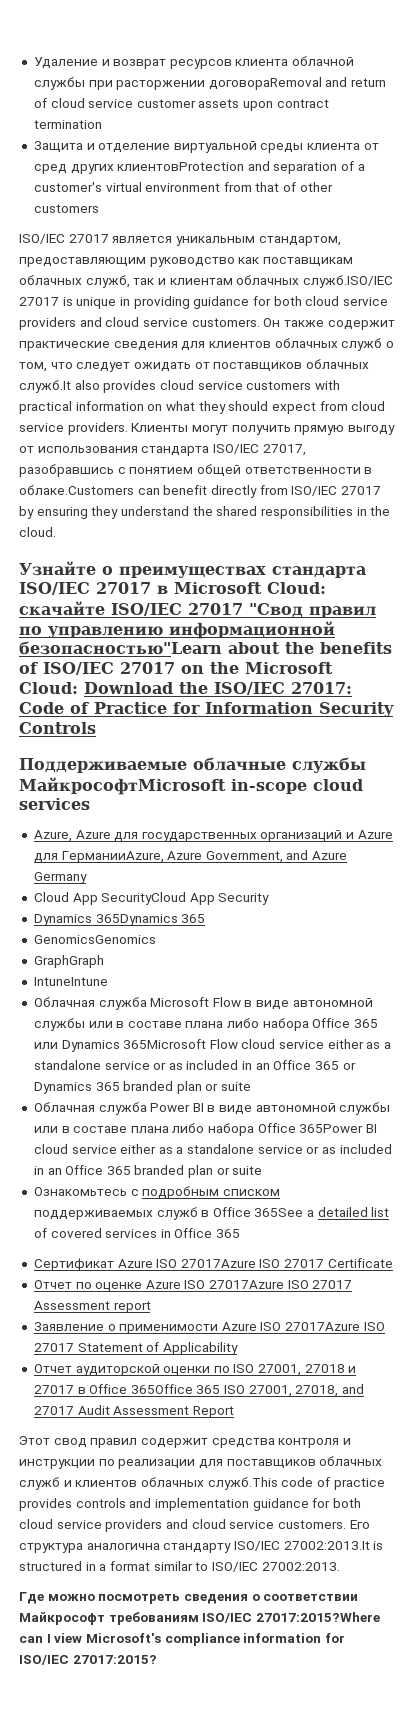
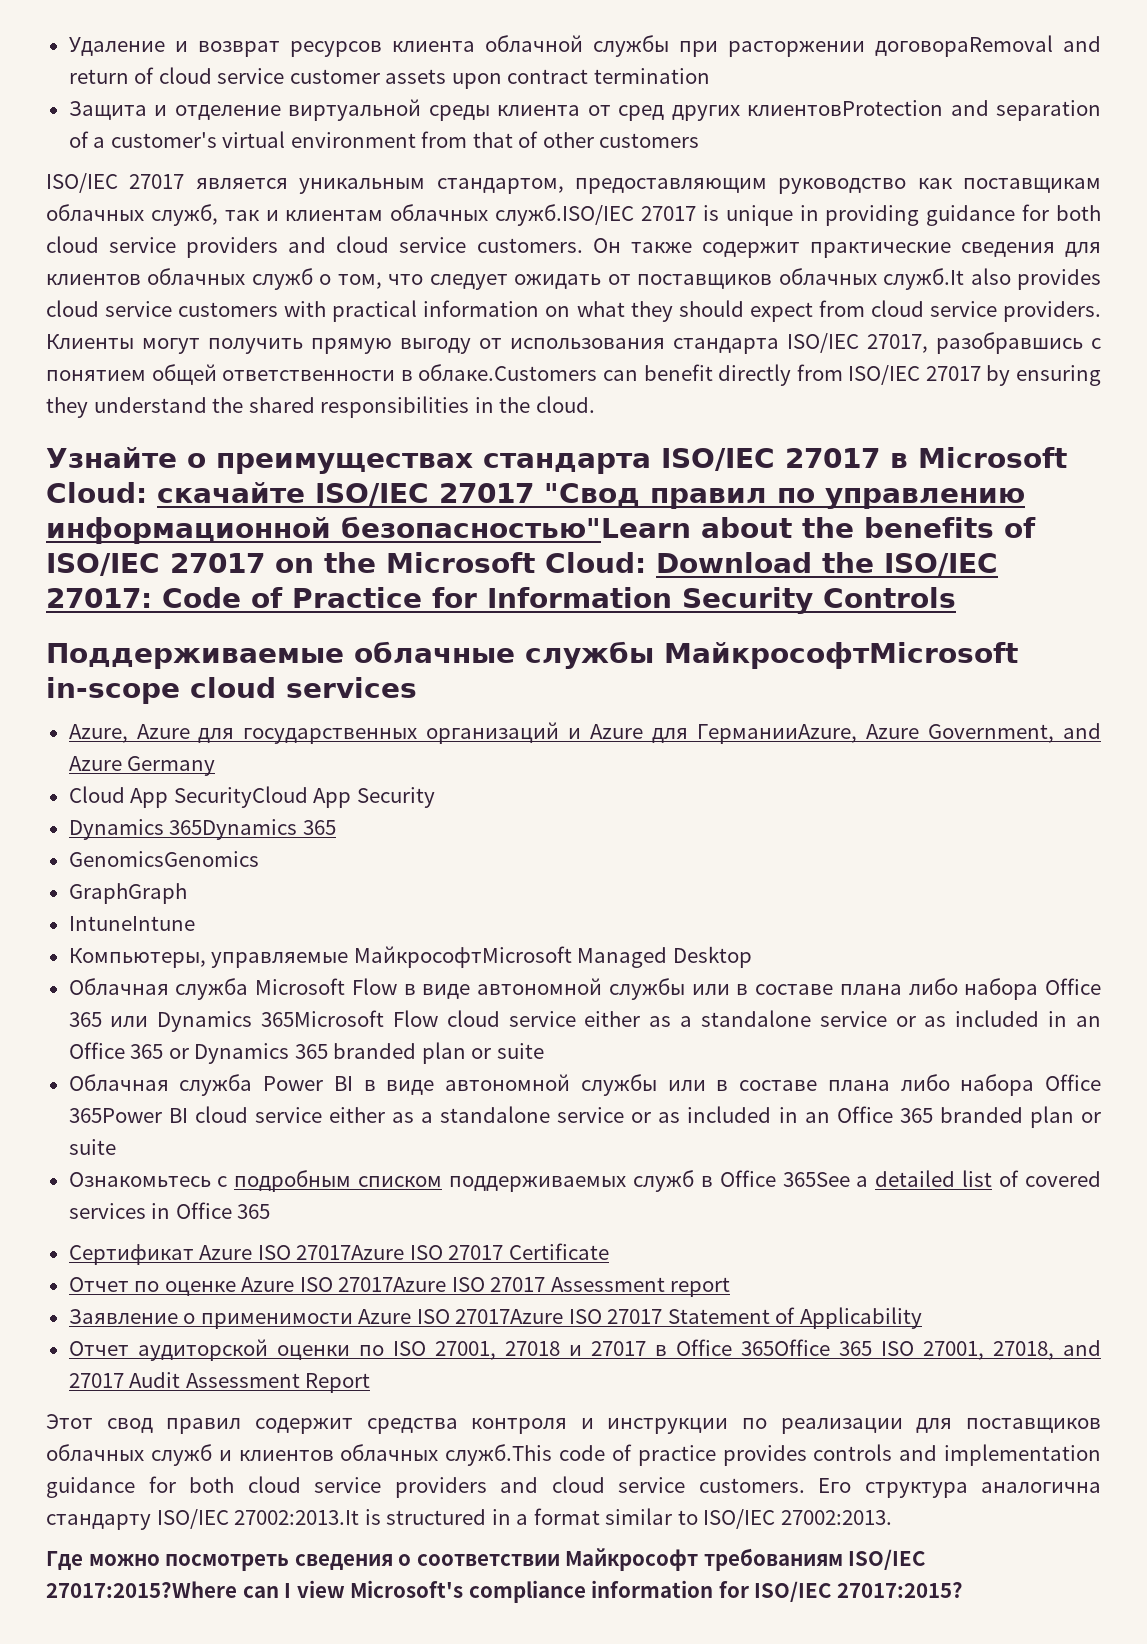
+ Компьютеры, управляемые МайкрософтMicrosoft Managed Desktop

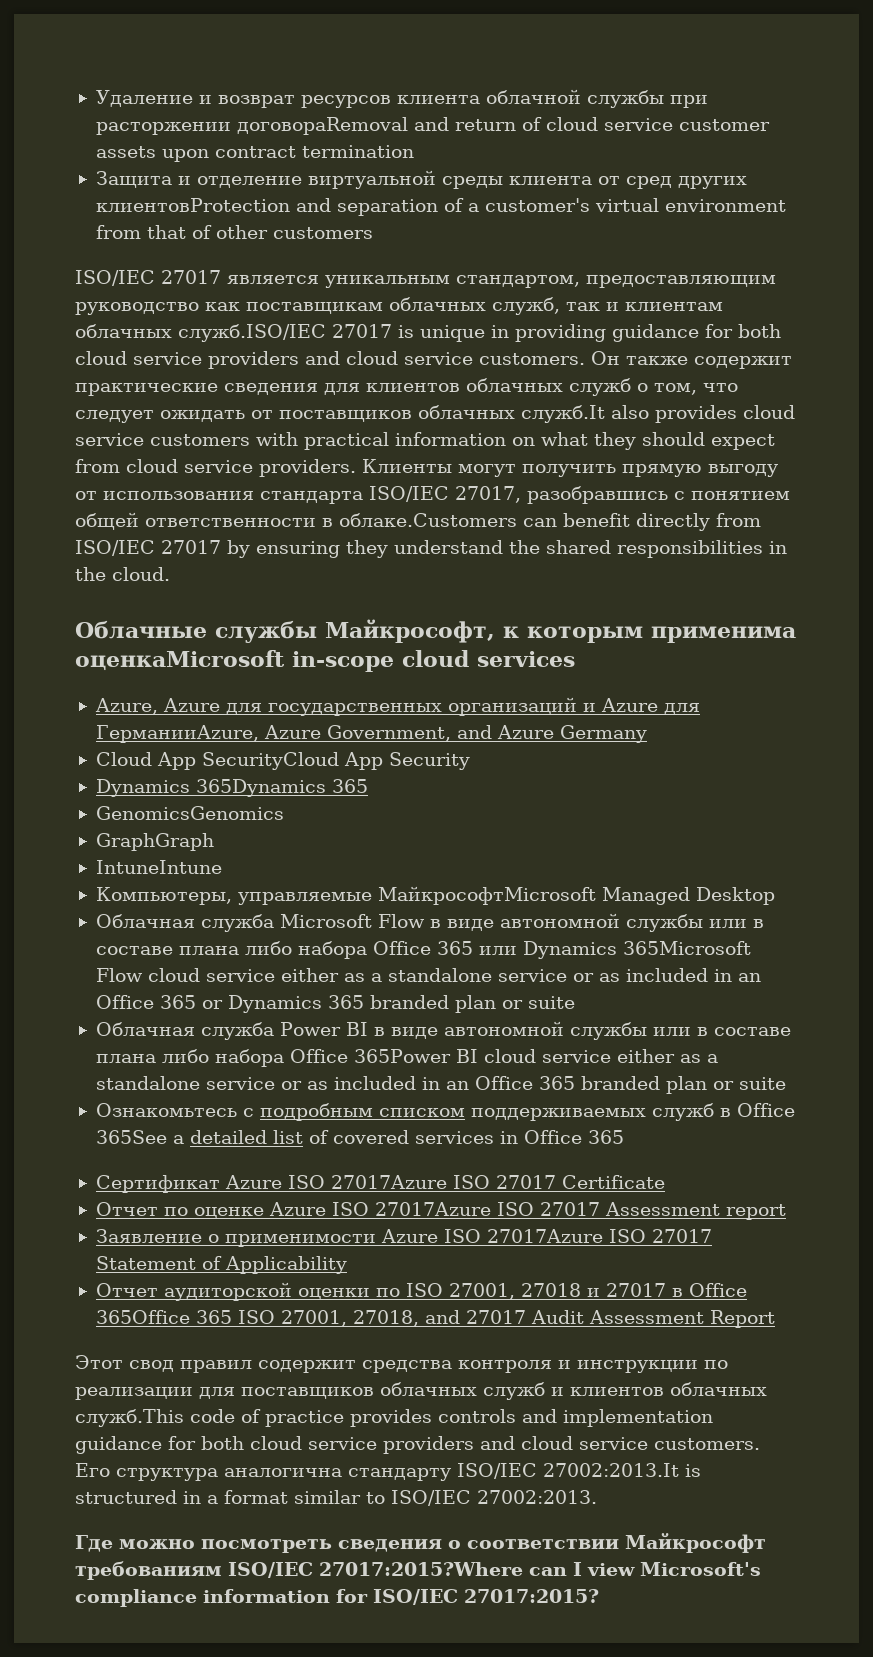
- Узнайте о преимуществах стандарта ISO/IEC 27017 в Microsoft Cloud: скачайте ISO/IEC 27017 "Свод правил по управлению информационной безопасностью"Learn about the benefits of ISO/IEC 27017 on the Microsoft Cloud: Download the ISO/IEC 27017: Code of Practice for Information Security Controls
- Поддерживаемые облачные службы МайкрософтMicrosoft in-scope cloud services
+ Облачные службы Майкрософт, к которым применима оценкаMicrosoft in-scope cloud services

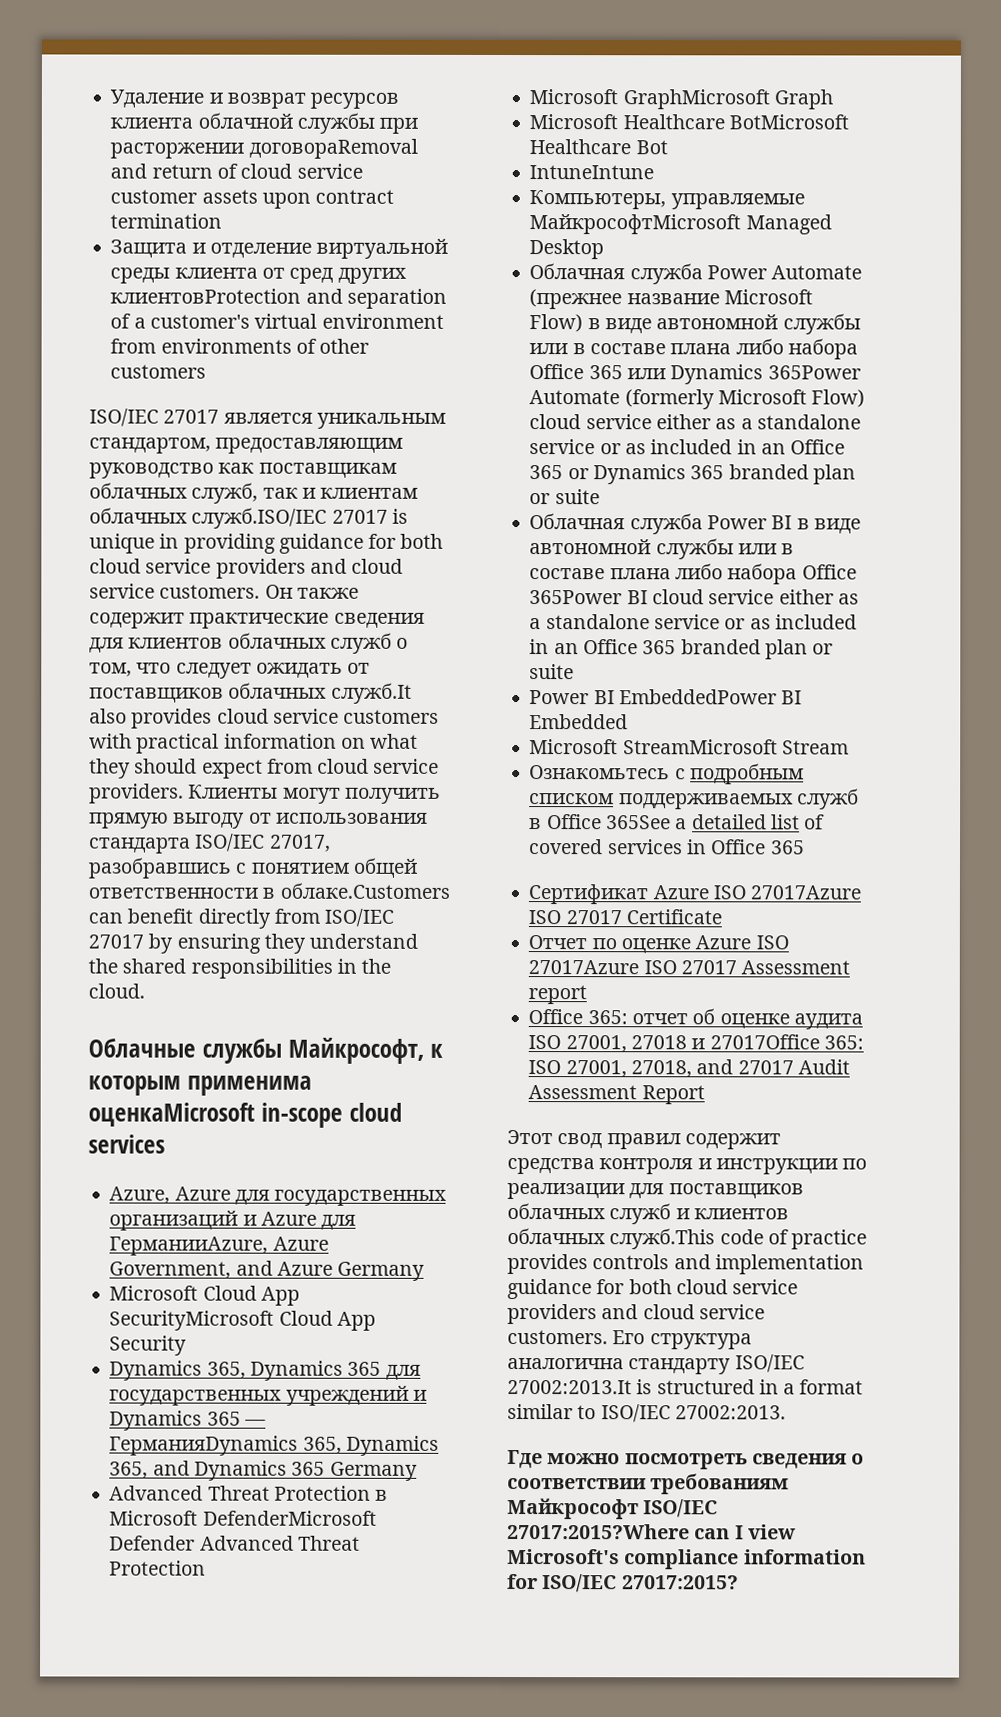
- Защита и отделение виртуальной среды клиента от сред других клиентовProtection and separation of a customer's virtual environment from that of other customers
+ Защита и отделение виртуальной среды клиента от сред других клиентовProtection and separation of a customer's virtual environment from environments of other customers
- Cloud App SecurityCloud App Security
+ Microsoft Cloud App SecurityMicrosoft Cloud App Security
- Dynamics 365Dynamics 365
- GenomicsGenomics
- GraphGraph
+ Dynamics 365, Dynamics 365 для государственных учреждений и Dynamics 365 — ГерманияDynamics 365, Dynamics 365, and Dynamics 365 Germany
+ Advanced Threat Protection в Microsoft DefenderMicrosoft Defender Advanced Threat Protection
+ Microsoft GraphMicrosoft Graph
+ Microsoft Healthcare BotMicrosoft Healthcare Bot
- Облачная служба Microsoft Flow в виде автономной службы или в составе плана либо набора Office 365 или Dynamics 365Microsoft Flow cloud service either as a standalone service or as included in an Office 365 or Dynamics 365 branded plan or suite
+ Облачная служба Power Automate (прежнее название Microsoft Flow) в виде автономной службы или в составе плана либо набора Office 365 или Dynamics 365Power Automate (formerly Microsoft Flow) cloud service either as a standalone service or as included in an Office 365 or Dynamics 365 branded plan or suite
+ Power BI EmbeddedPower BI Embedded
+ Microsoft StreamMicrosoft Stream
- Заявление о применимости Azure ISO 27017Azure ISO 27017 Statement of Applicability
- Отчет аудиторской оценки по ISO 27001, 27018 и 27017 в Office 365Office 365 ISO 27001, 27018, and 27017 Audit Assessment Report
+ Office 365: отчет об оценке аудита ISO 27001, 27018 и 27017Office 365: ISO 27001, 27018, and 27017 Audit Assessment Report
- Где можно посмотреть сведения о соответствии Майкрософт требованиям ISO/IEC 27017:2015?Where can I view Microsoft's compliance information for ISO/IEC 27017:2015?
+ Где можно посмотреть сведения о соответствии требованиям Майкрософт ISO/IEC 27017:2015?Where can I view Microsoft's compliance information for ISO/IEC 27017:2015?

